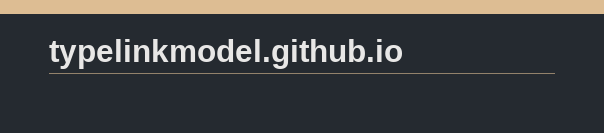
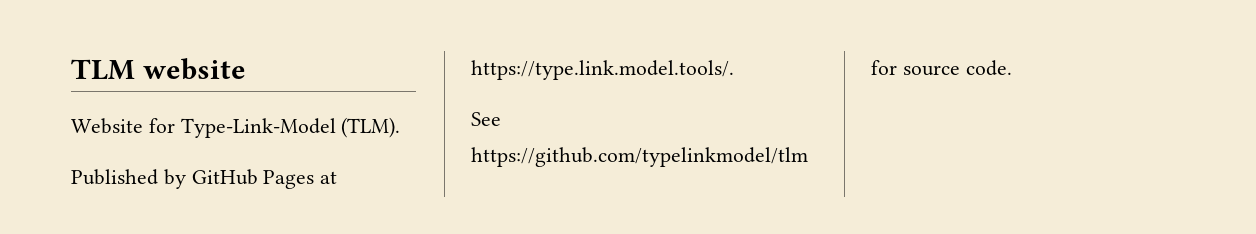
- typelinkmodel.github.io
+ TLM website
+ Website for Type-Link-Model (TLM).
+ Published by GitHub Pages at https://type.link.model.tools/.
+ See https://github.com/typelinkmodel/tlm for source code.

